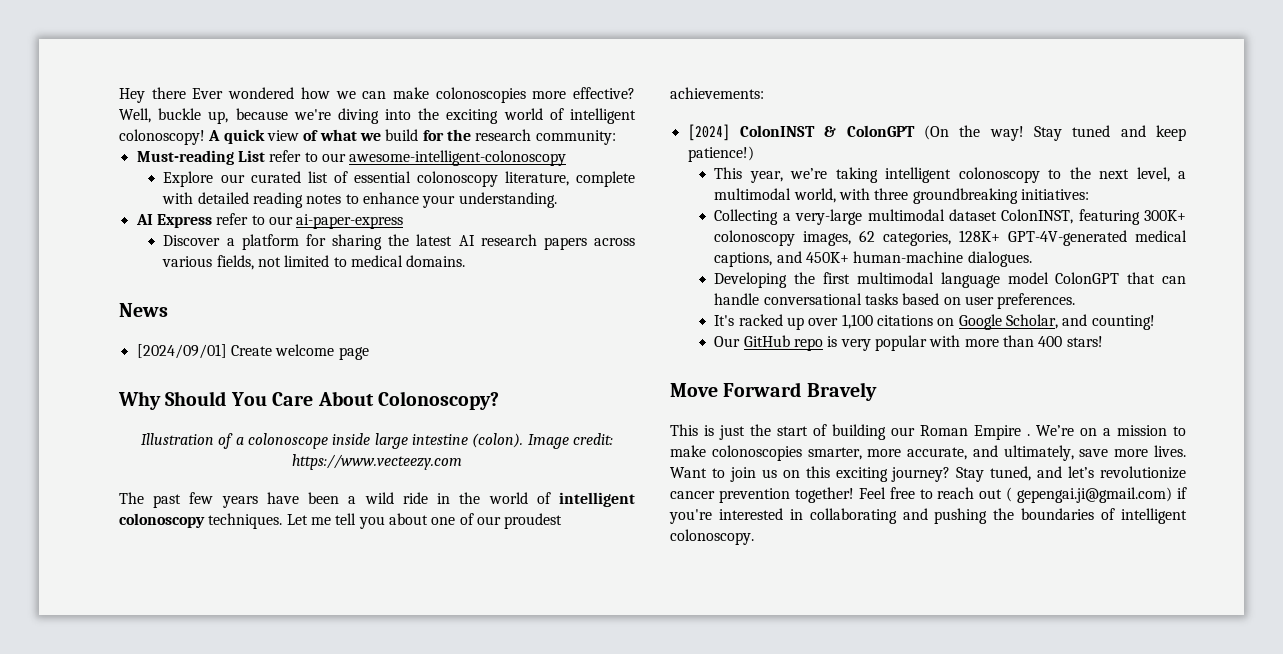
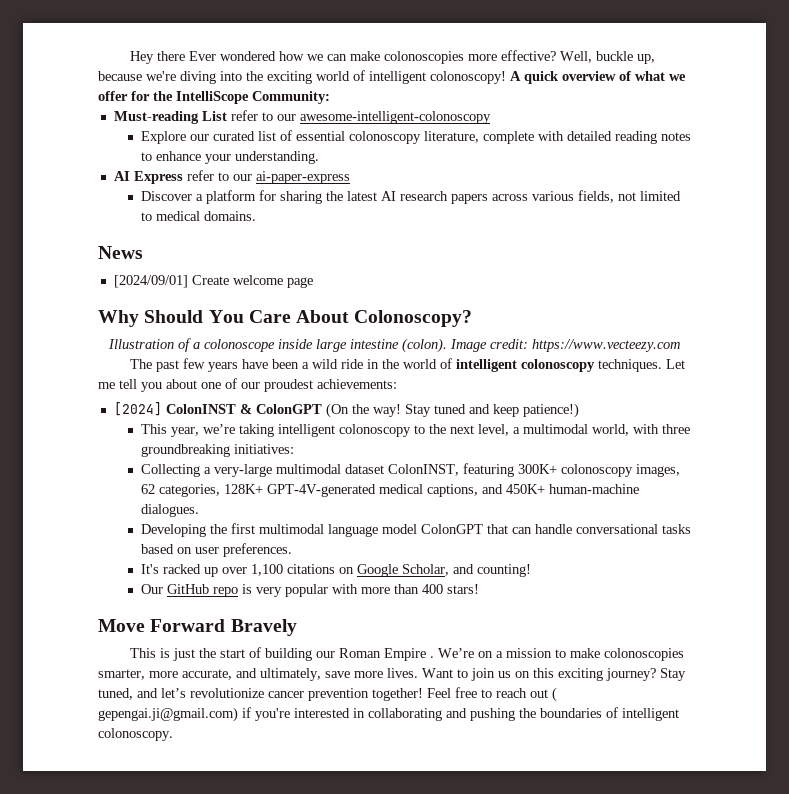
- A quick view of what we build for the research community:
+ A quick overview of what we offer for the IntelliScope Community:

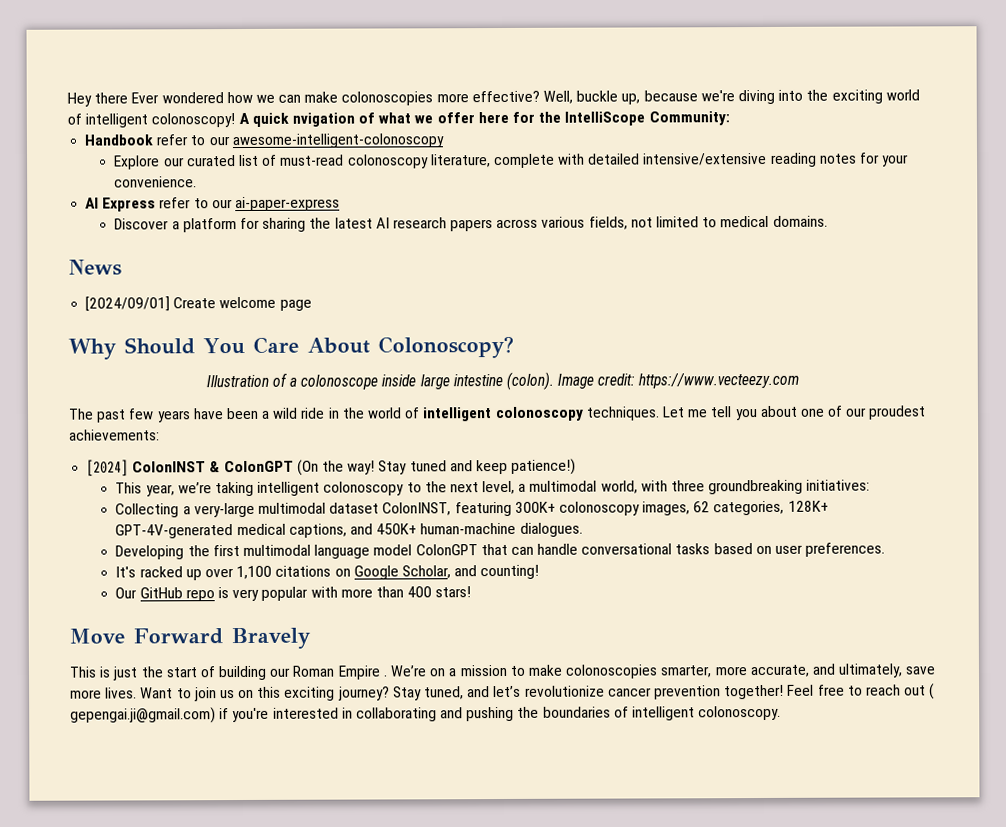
- A quick overview of what we offer for the IntelliScope Community:
+ A quick nvigation of what we offer here for the IntelliScope Community:
- Must-reading List refer to our awesome-intelligent-colonoscopy
+ Handbook refer to our awesome-intelligent-colonoscopy
- Explore our curated list of essential colonoscopy literature, complete with detailed reading notes to enhance your understanding.
+ Explore our curated list of must-read colonoscopy literature, complete with detailed intensive/extensive reading notes for your convenience.

